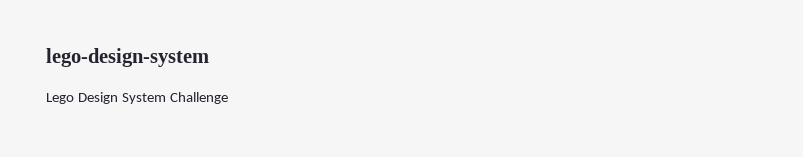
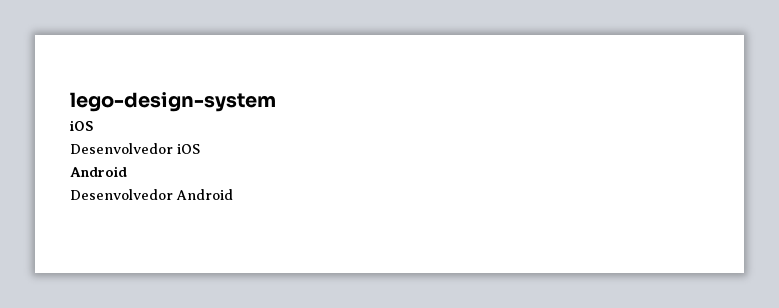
  lego-design-system
- Lego Design System Challenge
+ iOS
+ Desenvolvedor iOS
+ Android
+ Desenvolvedor Android

